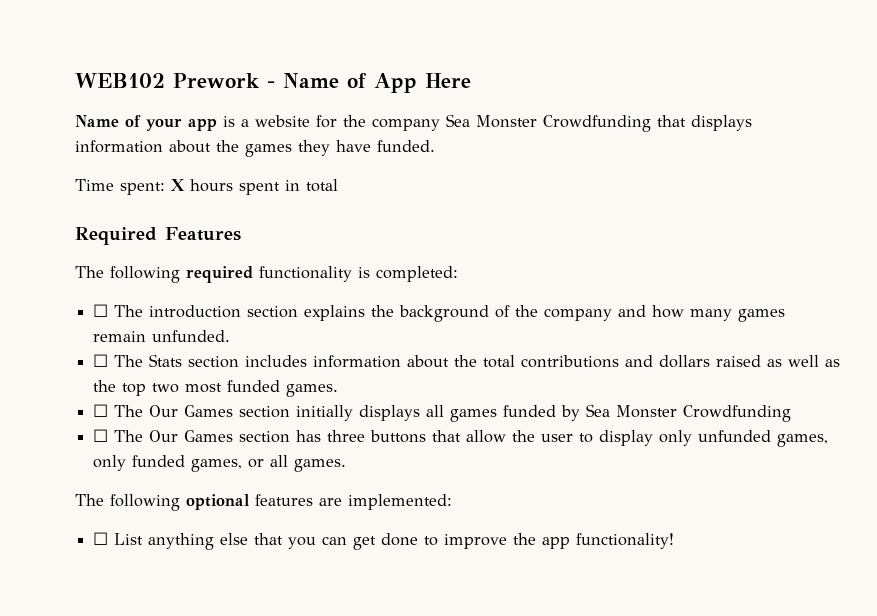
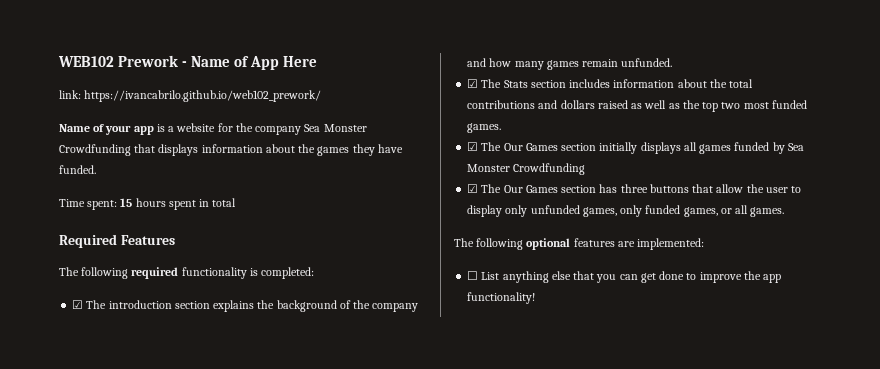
+ link: https://ivancabrilo.github.io/web102_prework/
- Time spent: X hours spent in total
+ Time spent: 15 hours spent in total
- ☐ The introduction section explains the background of the company and how many games remain unfunded.
+ ☑ The introduction section explains the background of the company and how many games remain unfunded.
- ☐ The Stats section includes information about the total contributions and dollars raised as well as the top two most funded games.
+ ☑ The Stats section includes information about the total contributions and dollars raised as well as the top two most funded games.
- ☐ The Our Games section initially displays all games funded by Sea Monster Crowdfunding
+ ☑ The Our Games section initially displays all games funded by Sea Monster Crowdfunding
- ☐ The Our Games section has three buttons that allow the user to display only unfunded games, only funded games, or all games.
+ ☑ The Our Games section has three buttons that allow the user to display only unfunded games, only funded games, or all games.

